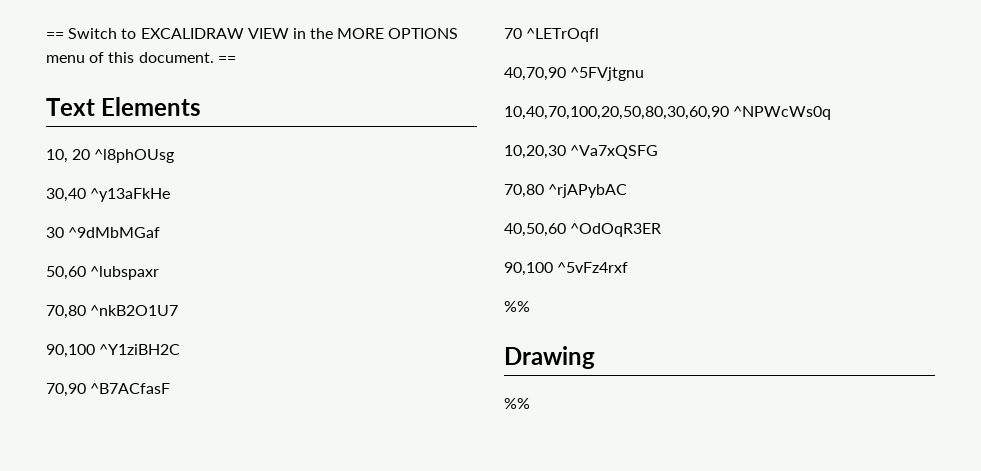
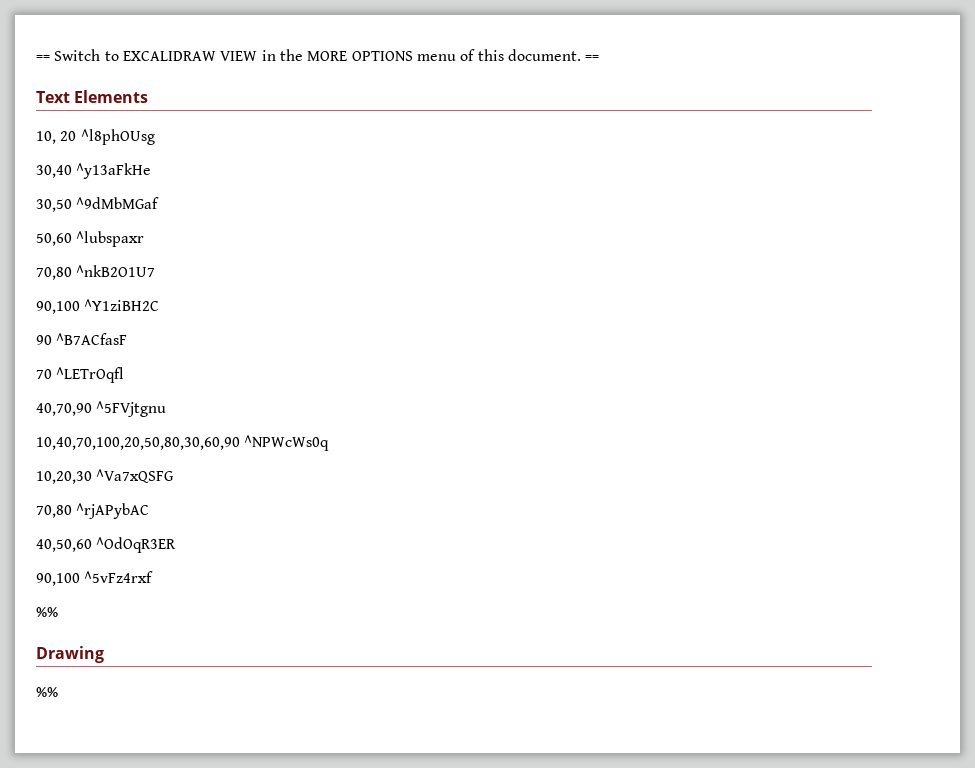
- 30 ^9dMbMGaf
+ 30,50 ^9dMbMGaf
- 70,90 ^B7ACfasF
+ 90 ^B7ACfasF

